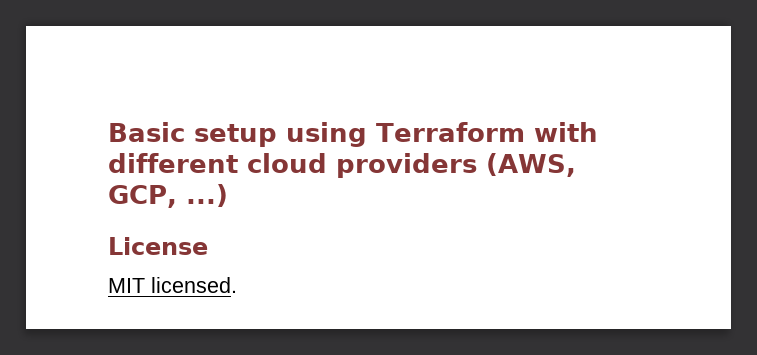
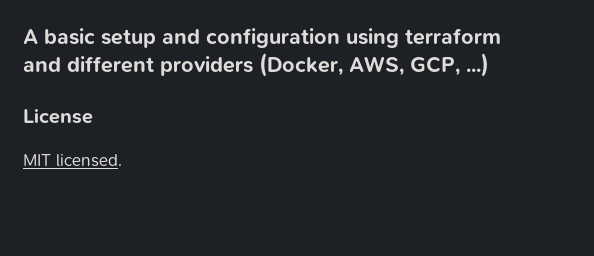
- Basic setup using Terraform with different cloud providers (AWS, GCP, ...)
+ A basic setup and configuration using terraform and different providers (Docker, AWS, GCP, ...)

